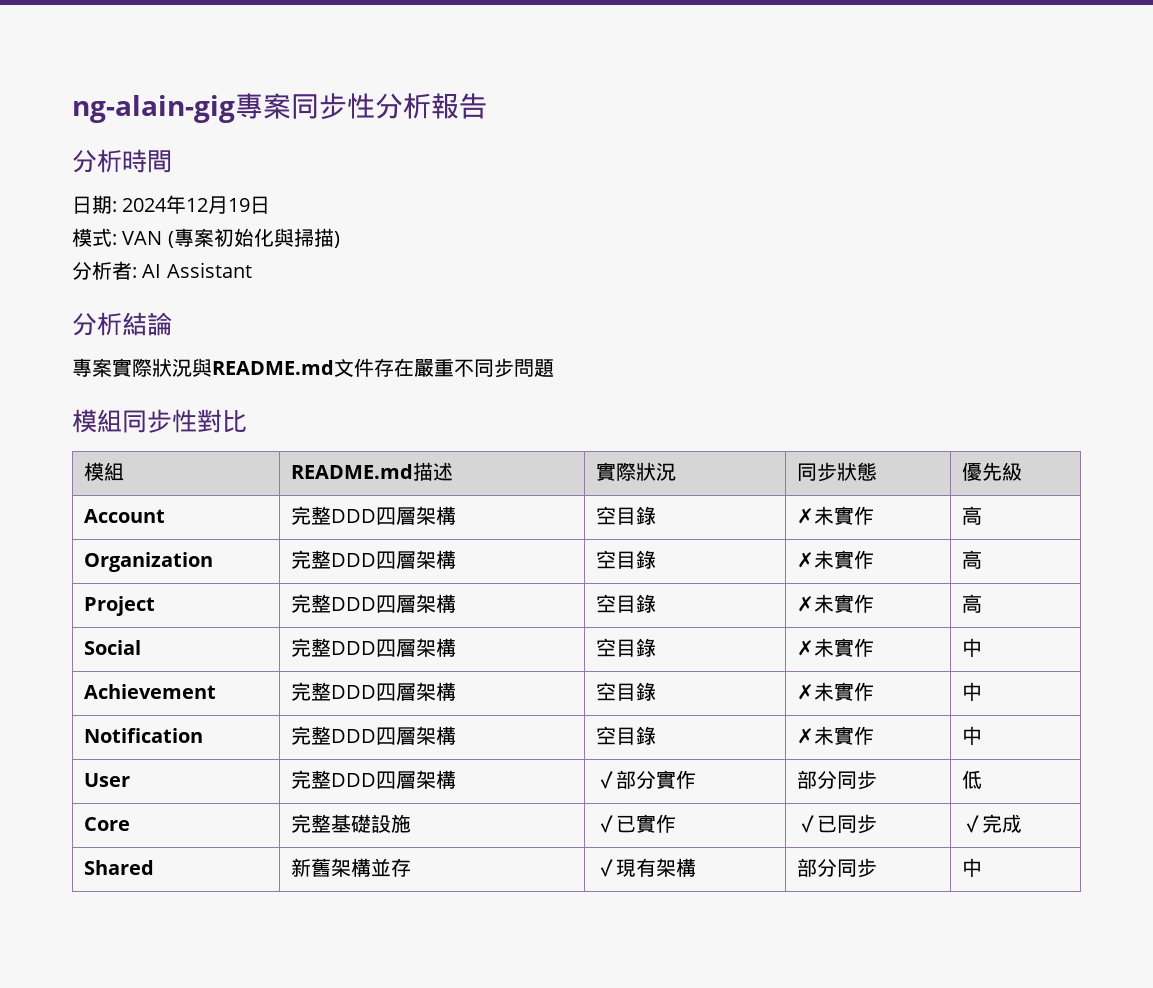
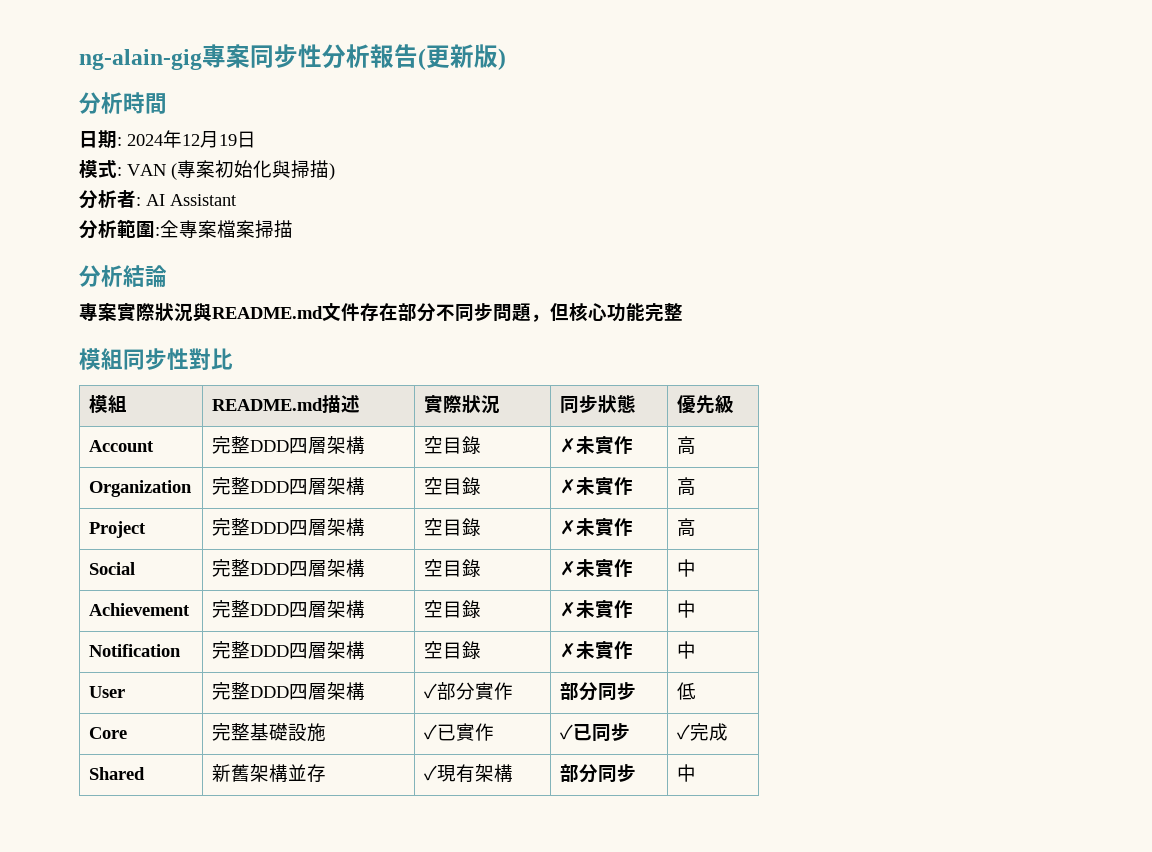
- ng-alain-gig專案同步性分析報告
+ ng-alain-gig專案同步性分析報告(更新版)
+ 分析範圍:全專案檔案掃描
- 專案實際狀況與README.md文件存在嚴重不同步問題
+ 專案實際狀況與README.md文件存在部分不同步問題，但核心功能完整

